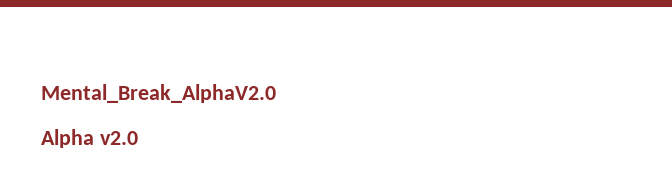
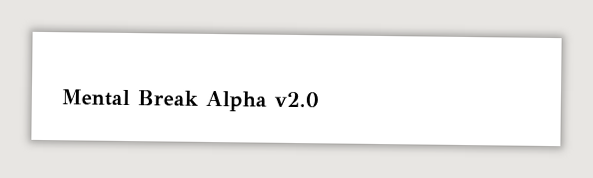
- Mental_Break_AlphaV2.0
- Alpha v2.0
+ Mental Break Alpha v2.0

